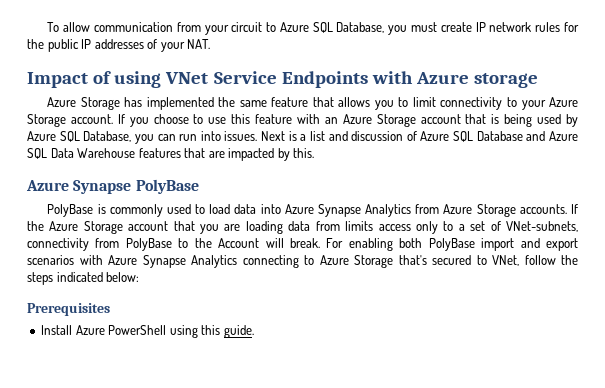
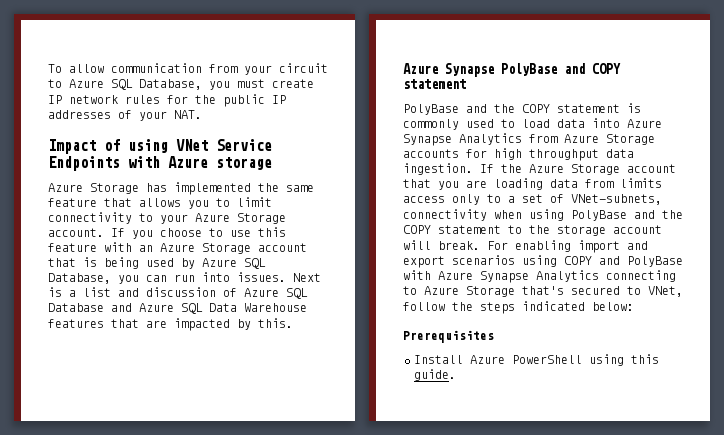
- Azure Synapse PolyBase
- PolyBase is commonly used to load data into Azure Synapse Analytics from Azure Storage accounts.
+ Azure Synapse PolyBase and COPY statement
+ PolyBase and the COPY statement is commonly used to load data into Azure Synapse Analytics from Azure Storage accounts for high throughput data ingestion.
- If the Azure Storage account that you are loading data from limits access only to a set of VNet-subnets, connectivity from PolyBase to the Account will break.
+ If the Azure Storage account that you are loading data from limits access only to a set of VNet-subnets, connectivity when using PolyBase and the COPY statement to the storage account will break.
- For enabling both PolyBase import and export scenarios with Azure Synapse Analytics connecting to Azure Storage that's secured to VNet, follow the steps indicated below:
+ For enabling import and export scenarios using COPY and PolyBase with Azure Synapse Analytics connecting to Azure Storage that's secured to VNet, follow the steps indicated below:

